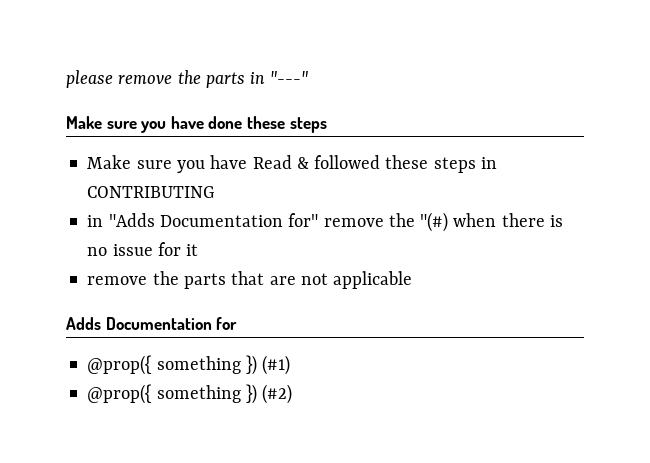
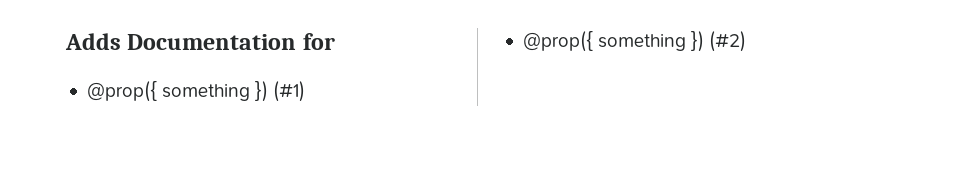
- please remove the parts in "---"
- Make sure you have done these steps
- Make sure you have Read & followed these steps in CONTRIBUTING
- in "Adds Documentation for" remove the "(#) when there is no issue for it
- remove the parts that are not applicable

